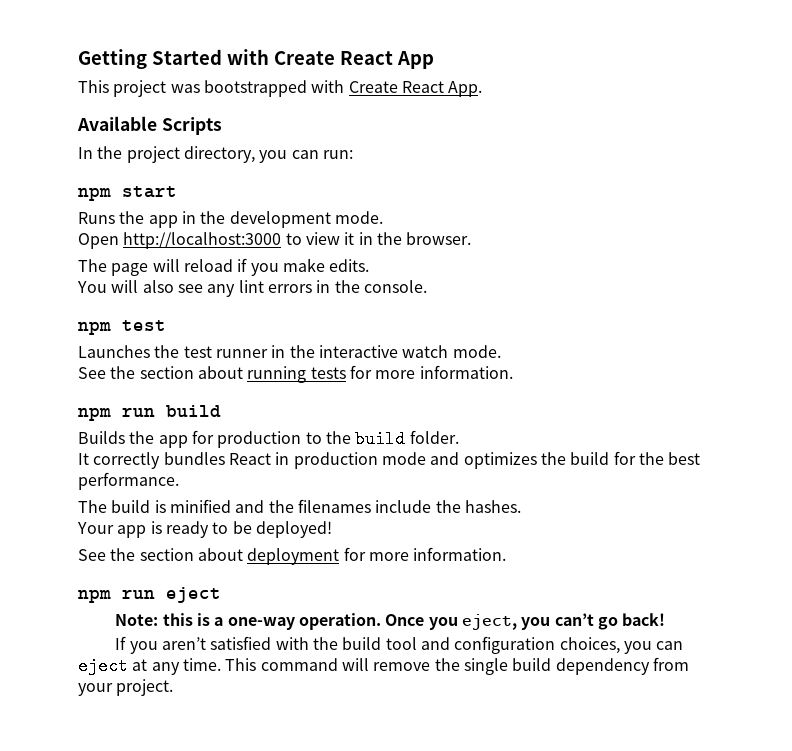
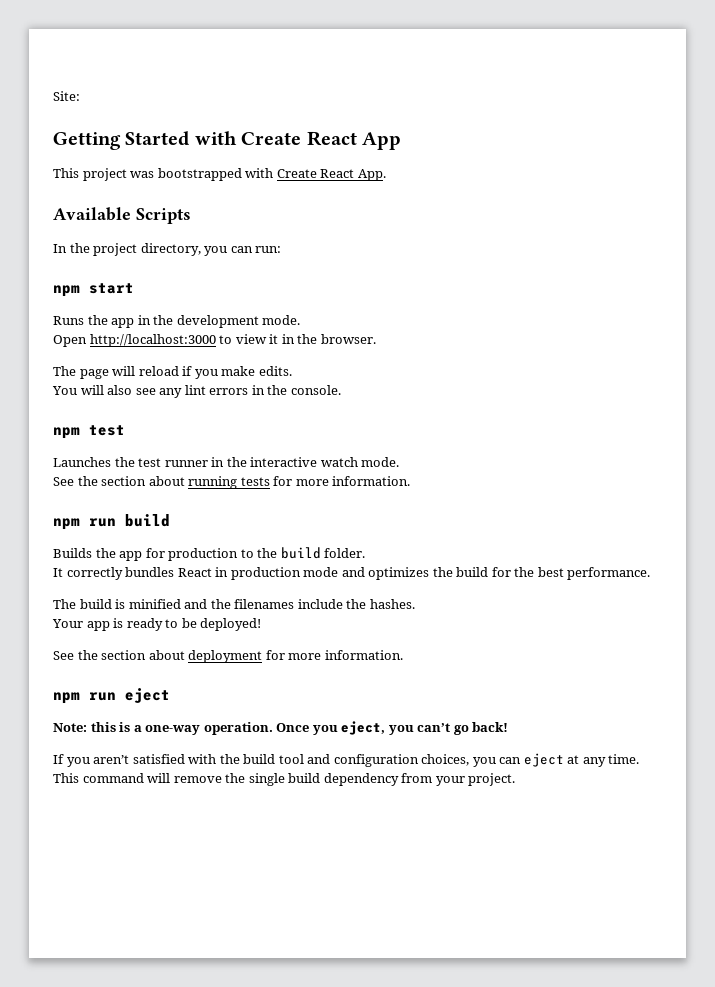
+ Site:

